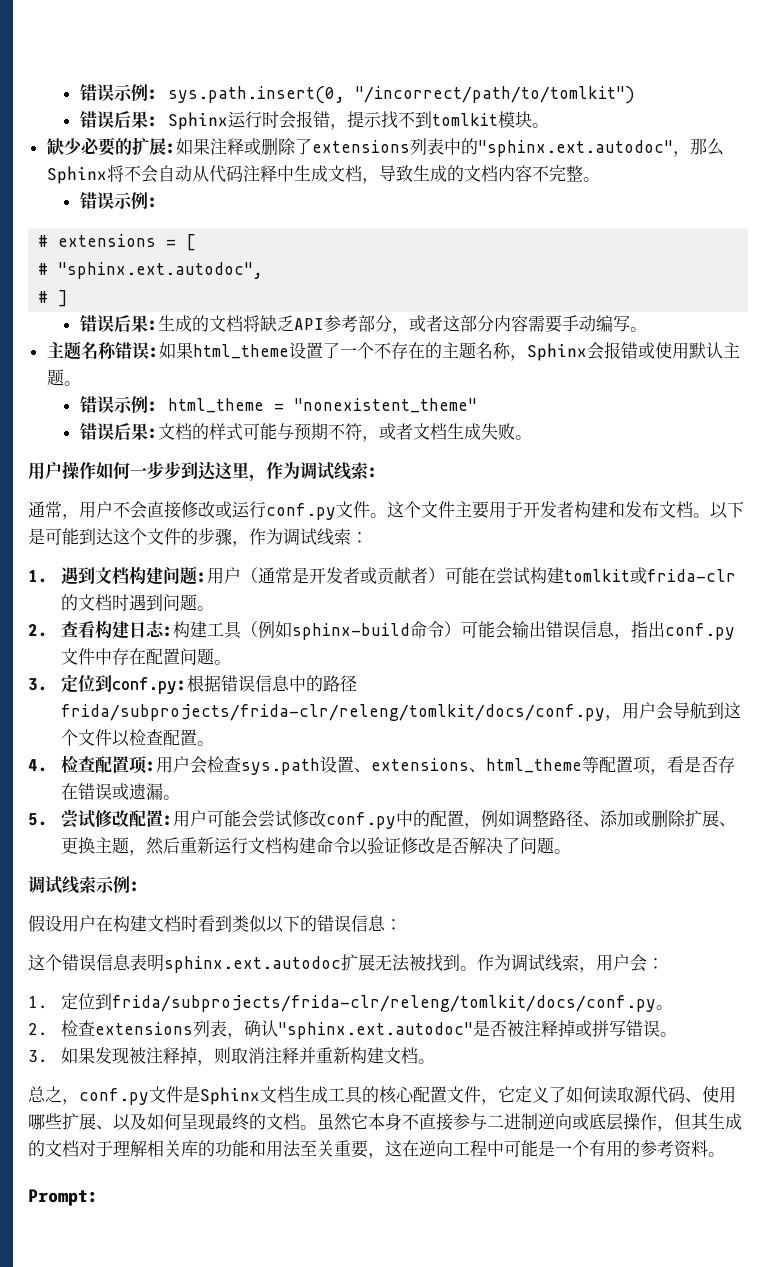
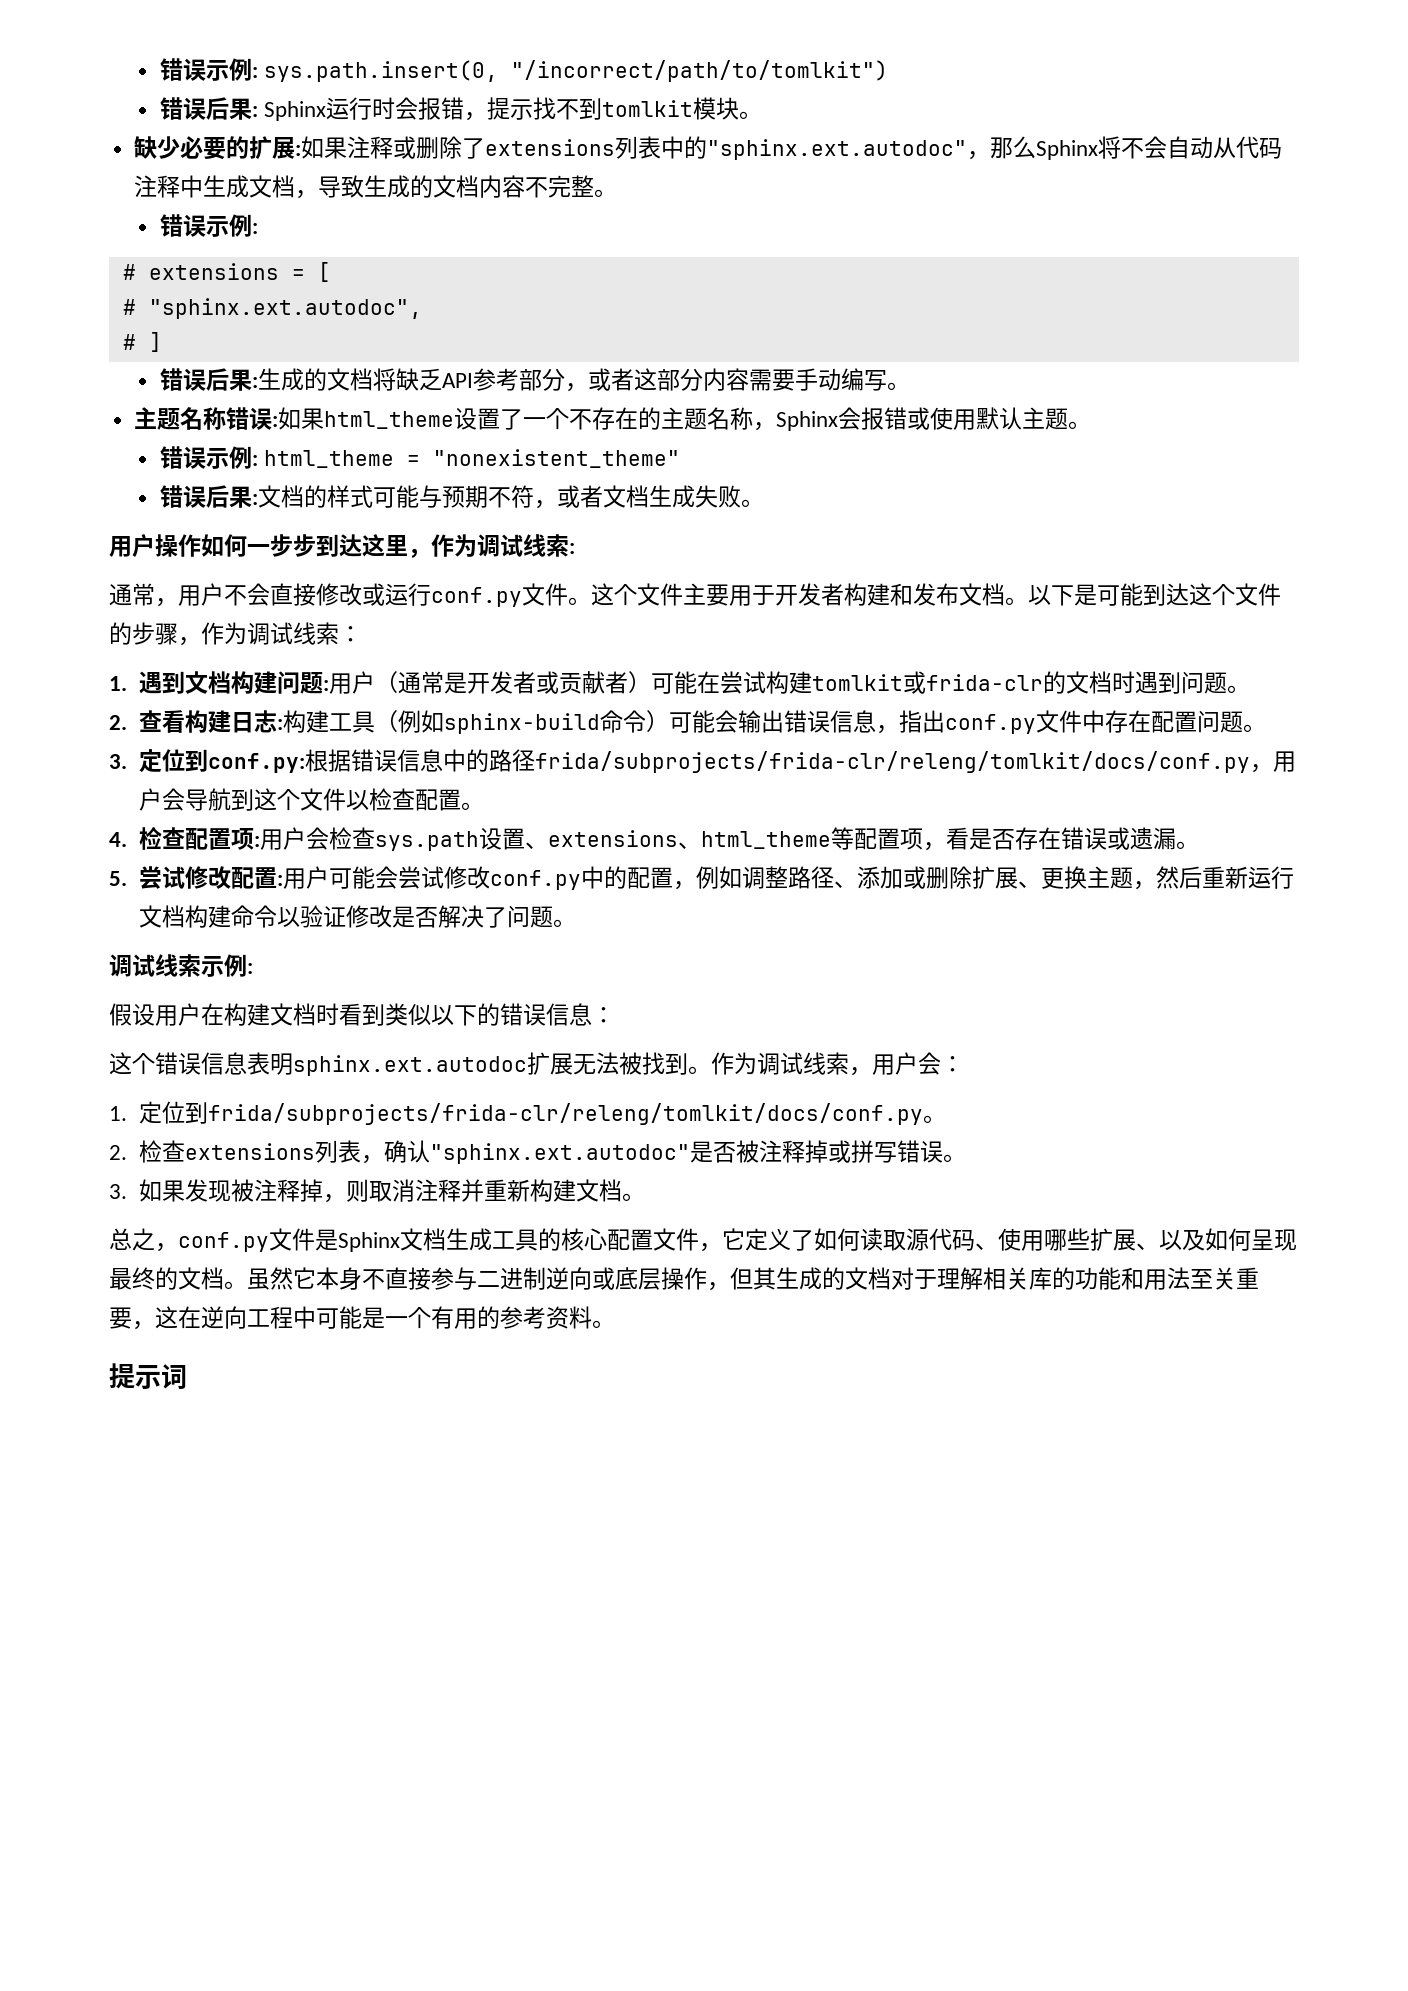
- Prompt:
+ 提示词

